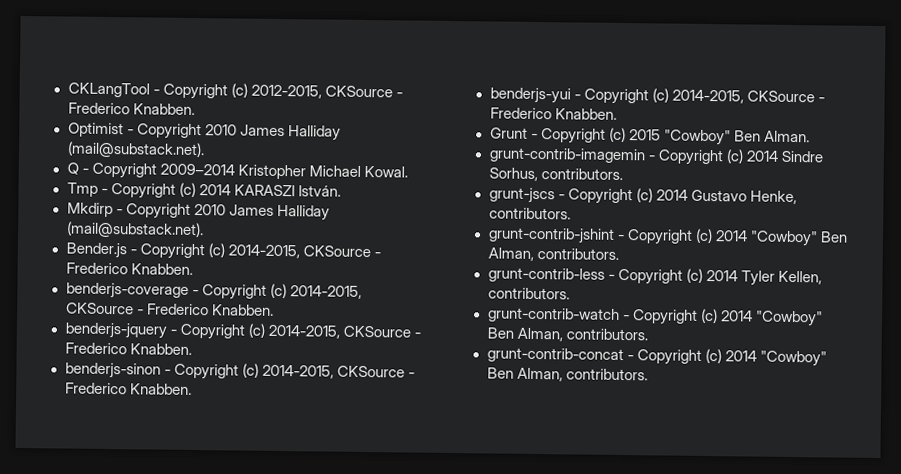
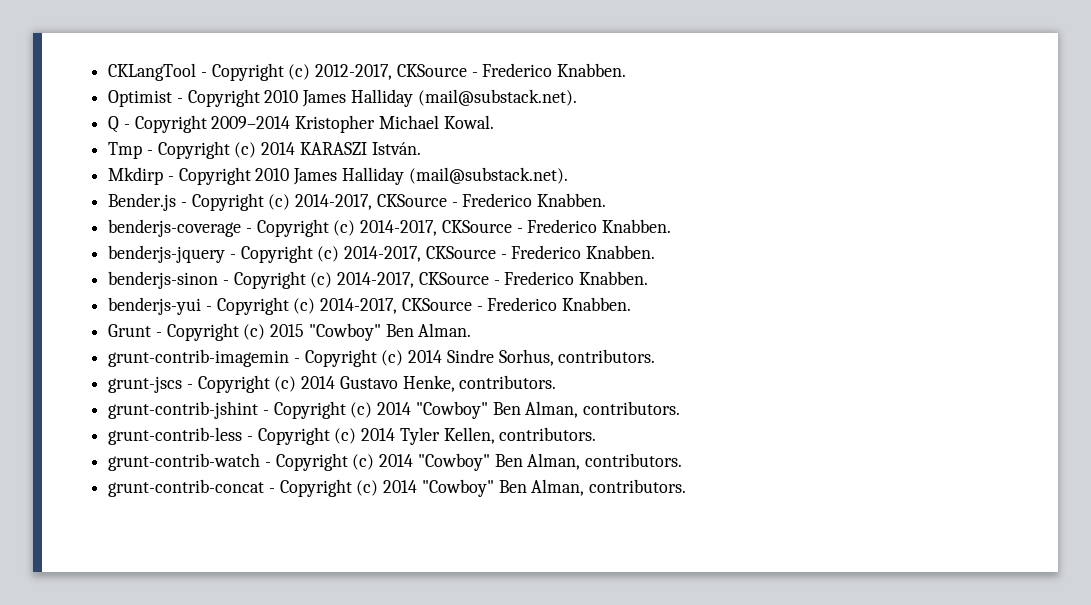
- CKLangTool - Copyright (c) 2012-2015, CKSource - Frederico Knabben.
+ CKLangTool - Copyright (c) 2012-2017, CKSource - Frederico Knabben.
- Bender.js - Copyright (c) 2014-2015, CKSource - Frederico Knabben.
+ Bender.js - Copyright (c) 2014-2017, CKSource - Frederico Knabben.
- benderjs-coverage - Copyright (c) 2014-2015, CKSource - Frederico Knabben.
+ benderjs-coverage - Copyright (c) 2014-2017, CKSource - Frederico Knabben.
- benderjs-jquery - Copyright (c) 2014-2015, CKSource - Frederico Knabben.
+ benderjs-jquery - Copyright (c) 2014-2017, CKSource - Frederico Knabben.
- benderjs-sinon - Copyright (c) 2014-2015, CKSource - Frederico Knabben.
+ benderjs-sinon - Copyright (c) 2014-2017, CKSource - Frederico Knabben.
- benderjs-yui - Copyright (c) 2014-2015, CKSource - Frederico Knabben.
+ benderjs-yui - Copyright (c) 2014-2017, CKSource - Frederico Knabben.

